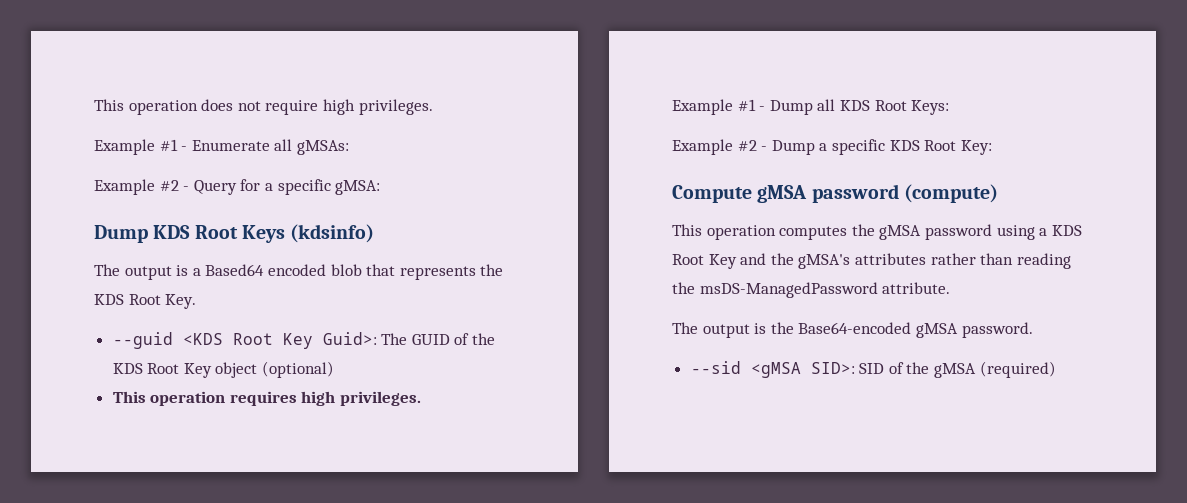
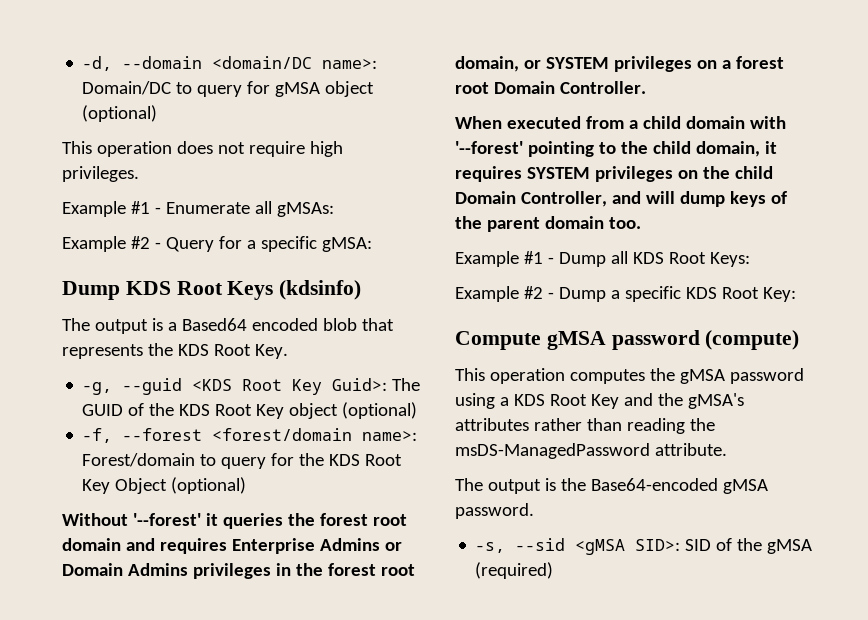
+ -d, --domain <domain/DC name>: Domain/DC to query for gMSA object (optional)
- --guid <KDS Root Key Guid>: The GUID of the KDS Root Key object (optional)
+ -g, --guid <KDS Root Key Guid>: The GUID of the KDS Root Key object (optional)
- This operation requires high privileges.
+ -f, --forest <forest/domain name>: Forest/domain to query for the KDS Root Key Object (optional)
+ Without '--forest' it queries the forest root domain and requires Enterprise Admins or Domain Admins privileges in the forest root domain, or SYSTEM privileges on a forest root Domain Controller.
+ When executed from a child domain with '--forest' pointing to the child domain, it requires SYSTEM privileges on the child Domain Controller, and will dump keys of the parent domain too.
- --sid <gMSA SID>: SID of the gMSA (required)
+ -s, --sid <gMSA SID>: SID of the gMSA (required)

